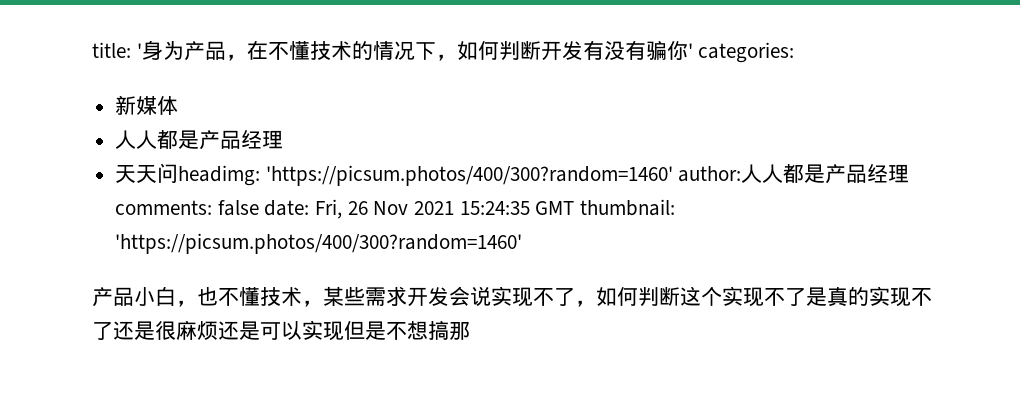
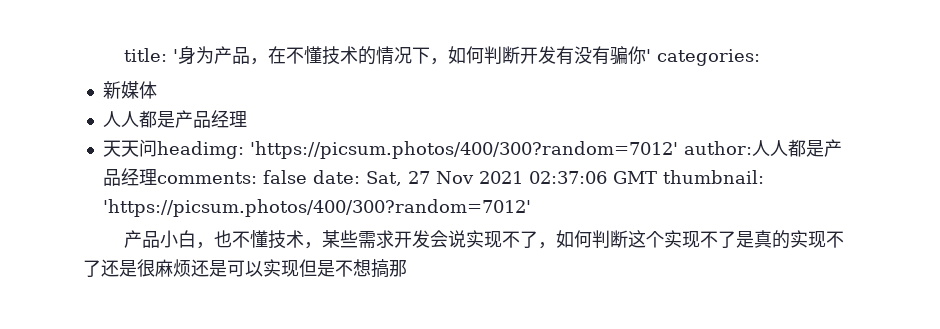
- 天天问headimg: 'https://picsum.photos/400/300?random=1460' author:人人都是产品经理comments: false date: Fri, 26 Nov 2021 15:24:35 GMT thumbnail: 'https://picsum.photos/400/300?random=1460'
+ 天天问headimg: 'https://picsum.photos/400/300?random=7012' author:人人都是产品经理comments: false date: Sat, 27 Nov 2021 02:37:06 GMT thumbnail: 'https://picsum.photos/400/300?random=7012'

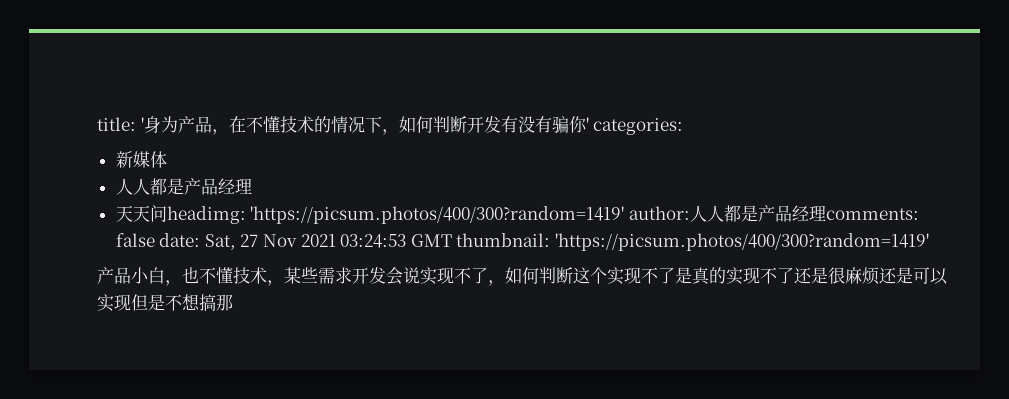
- 天天问headimg: 'https://picsum.photos/400/300?random=7012' author:人人都是产品经理comments: false date: Sat, 27 Nov 2021 02:37:06 GMT thumbnail: 'https://picsum.photos/400/300?random=7012'
+ 天天问headimg: 'https://picsum.photos/400/300?random=1419' author:人人都是产品经理comments: false date: Sat, 27 Nov 2021 03:24:53 GMT thumbnail: 'https://picsum.photos/400/300?random=1419'

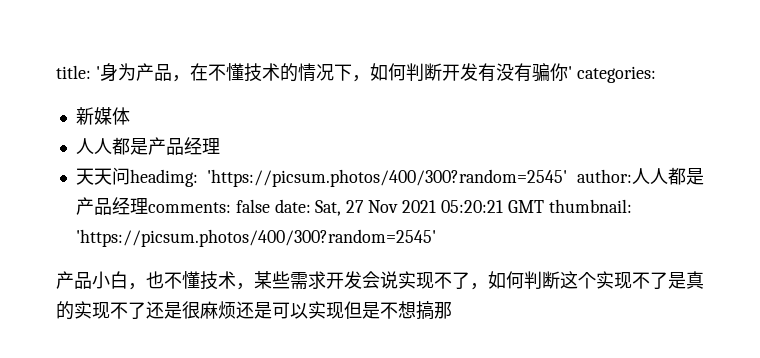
- 天天问headimg: 'https://picsum.photos/400/300?random=1419' author:人人都是产品经理comments: false date: Sat, 27 Nov 2021 03:24:53 GMT thumbnail: 'https://picsum.photos/400/300?random=1419'
+ 天天问headimg: 'https://picsum.photos/400/300?random=2545' author:人人都是产品经理comments: false date: Sat, 27 Nov 2021 05:20:21 GMT thumbnail: 'https://picsum.photos/400/300?random=2545'

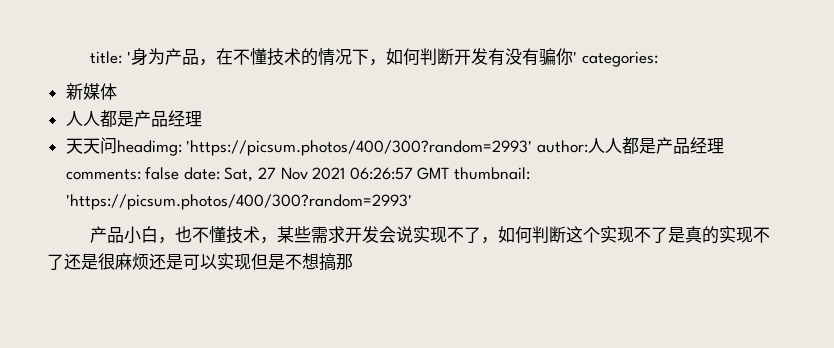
- 天天问headimg: 'https://picsum.photos/400/300?random=2545' author:人人都是产品经理comments: false date: Sat, 27 Nov 2021 05:20:21 GMT thumbnail: 'https://picsum.photos/400/300?random=2545'
+ 天天问headimg: 'https://picsum.photos/400/300?random=2993' author:人人都是产品经理comments: false date: Sat, 27 Nov 2021 06:26:57 GMT thumbnail: 'https://picsum.photos/400/300?random=2993'

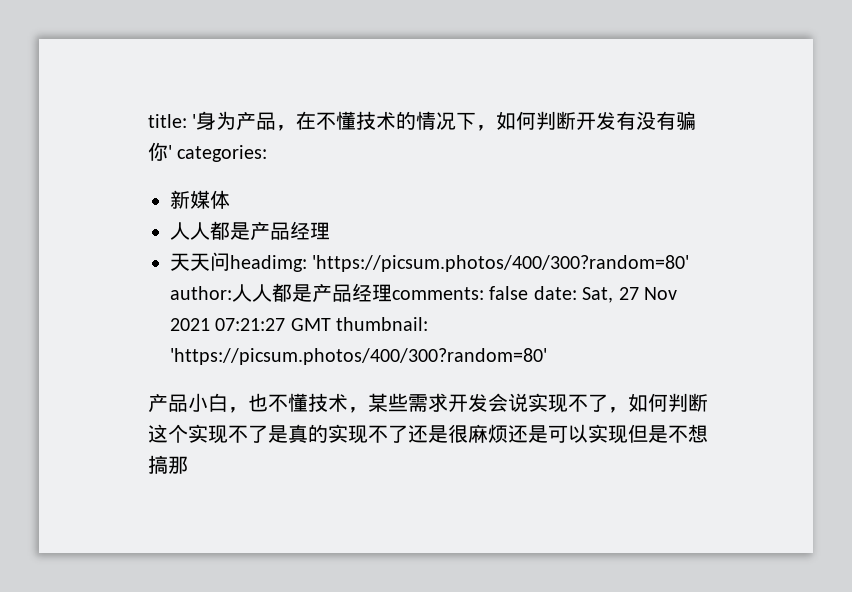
- 天天问headimg: 'https://picsum.photos/400/300?random=2993' author:人人都是产品经理comments: false date: Sat, 27 Nov 2021 06:26:57 GMT thumbnail: 'https://picsum.photos/400/300?random=2993'
+ 天天问headimg: 'https://picsum.photos/400/300?random=80' author:人人都是产品经理comments: false date: Sat, 27 Nov 2021 07:21:27 GMT thumbnail: 'https://picsum.photos/400/300?random=80'

